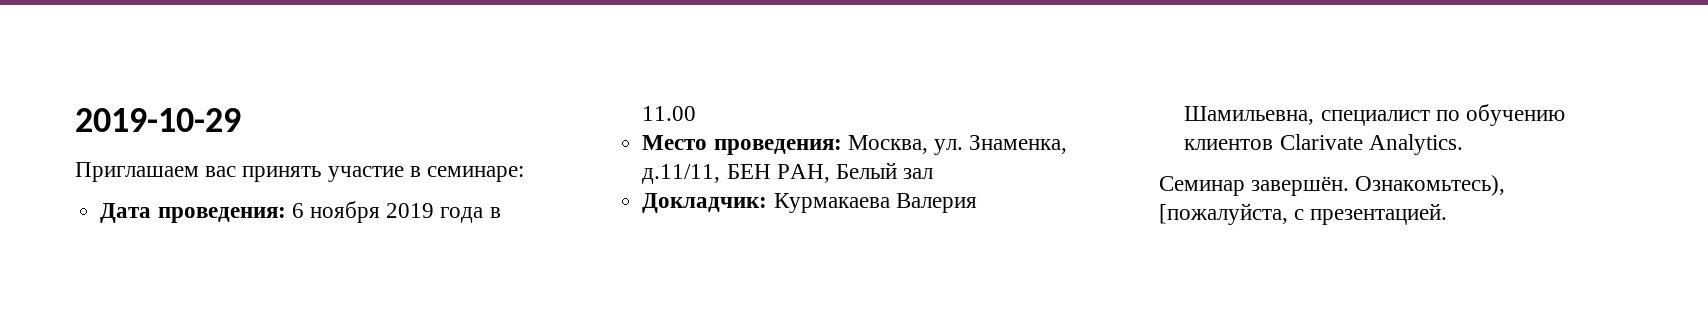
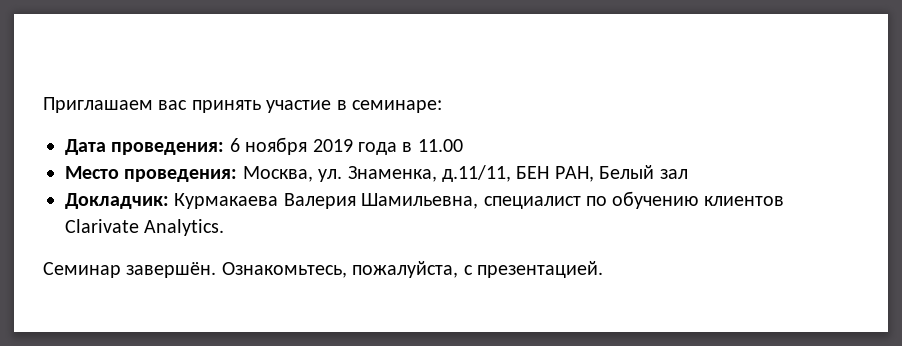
- 2019-10-29
- Ознакомьтесь), [пожалуйста, с презентацией.
+ Ознакомьтесь, пожалуйста, с презентацией.

